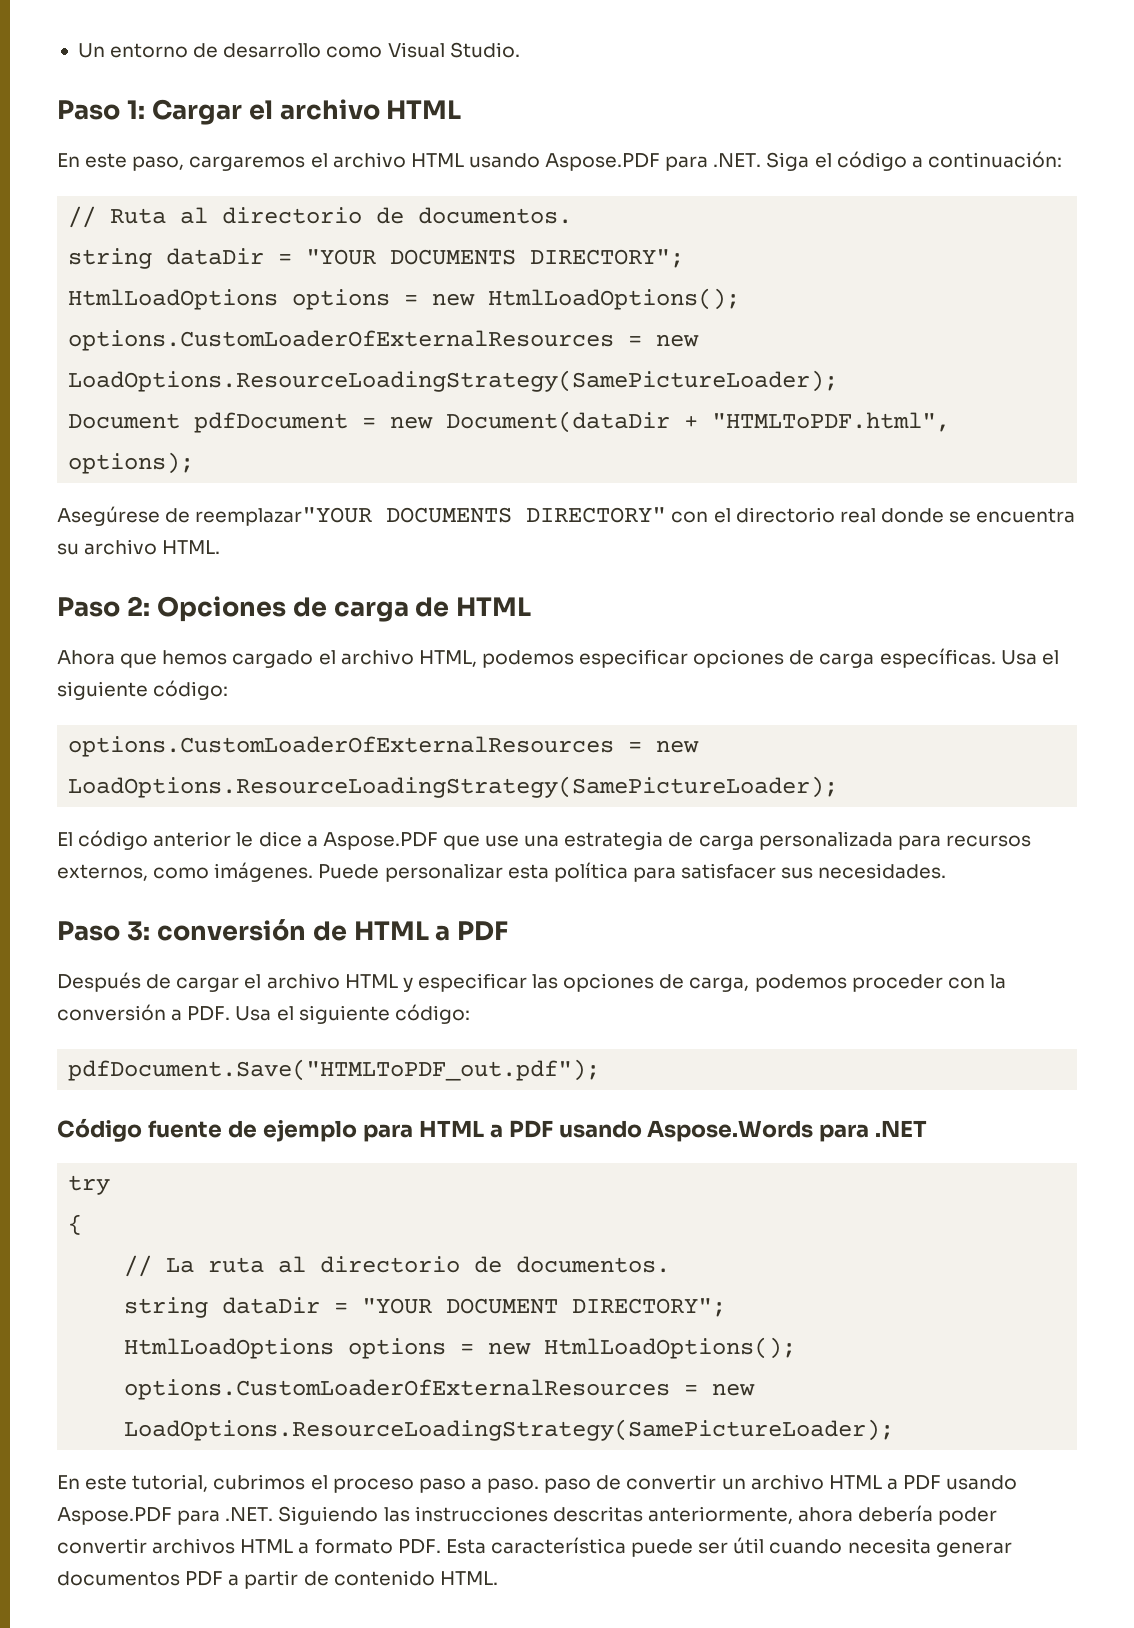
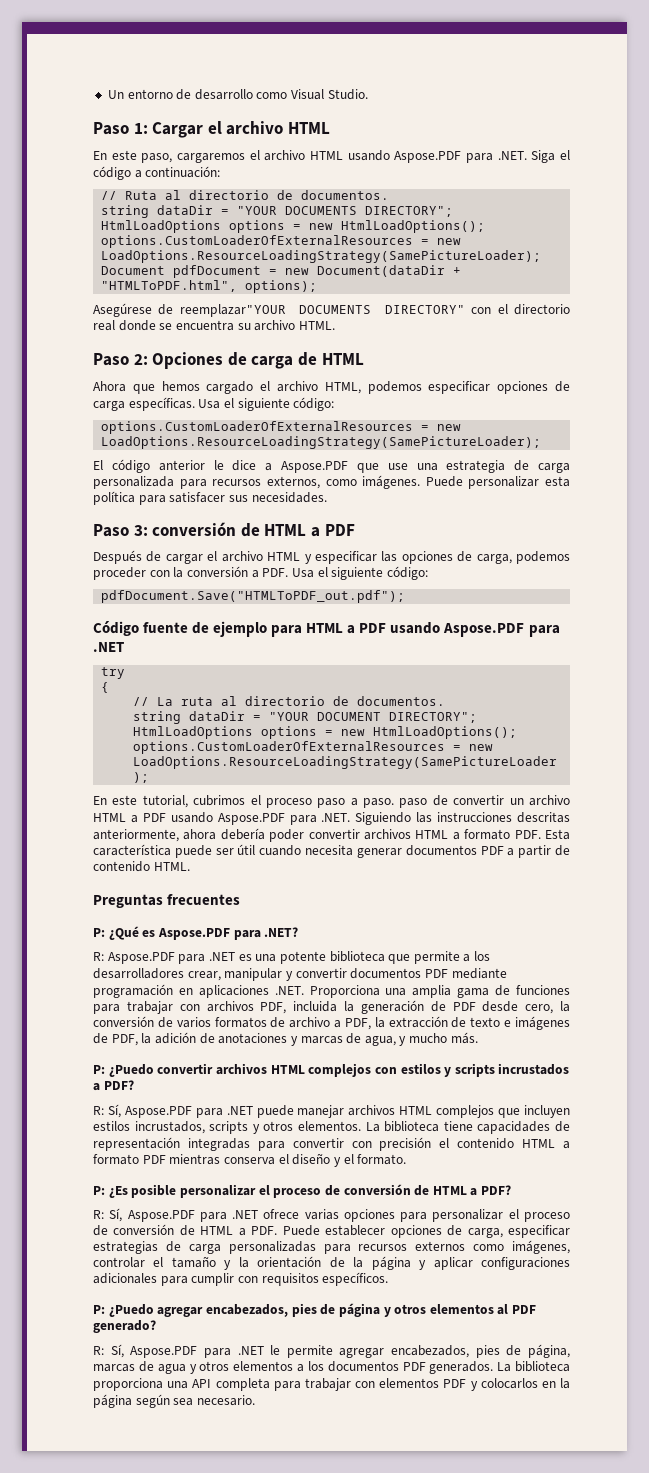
- Código fuente de ejemplo para HTML a PDF usando Aspose.Words para .NET
+ Código fuente de ejemplo para HTML a PDF usando Aspose.PDF para .NET
+ Preguntas frecuentes
+ P: ¿Qué es Aspose.PDF para .NET?
+ R: Aspose.PDF para .NET es una potente biblioteca que permite a los desarrolladores crear, manipular y convertir documentos PDF mediante programación en aplicaciones .NET. Proporciona una amplia gama de funciones para trabajar con archivos PDF, incluida la generación de PDF desde cero, la conversión de varios formatos de archivo a PDF, la extracción de texto e imágenes de PDF, la adición de anotaciones y marcas de agua, y mucho más.
+ P: ¿Puedo convertir archivos HTML complejos con estilos y scripts incrustados a PDF?
+ R: Sí, Aspose.PDF para .NET puede manejar archivos HTML complejos que incluyen estilos incrustados, scripts y otros elementos. La biblioteca tiene capacidades de representación integradas para convertir con precisión el contenido HTML a formato PDF mientras conserva el diseño y el formato.
+ P: ¿Es posible personalizar el proceso de conversión de HTML a PDF?
+ R: Sí, Aspose.PDF para .NET ofrece varias opciones para personalizar el proceso de conversión de HTML a PDF. Puede establecer opciones de carga, especificar estrategias de carga personalizadas para recursos externos como imágenes, controlar el tamaño y la orientación de la página y aplicar configuraciones adicionales para cumplir con requisitos específicos.
+ P: ¿Puedo agregar encabezados, pies de página y otros elementos al PDF generado?
+ R: Sí, Aspose.PDF para .NET le permite agregar encabezados, pies de página, marcas de agua y otros elementos a los documentos PDF generados. La biblioteca proporciona una API completa para trabajar con elementos PDF y colocarlos en la página según sea necesario.

